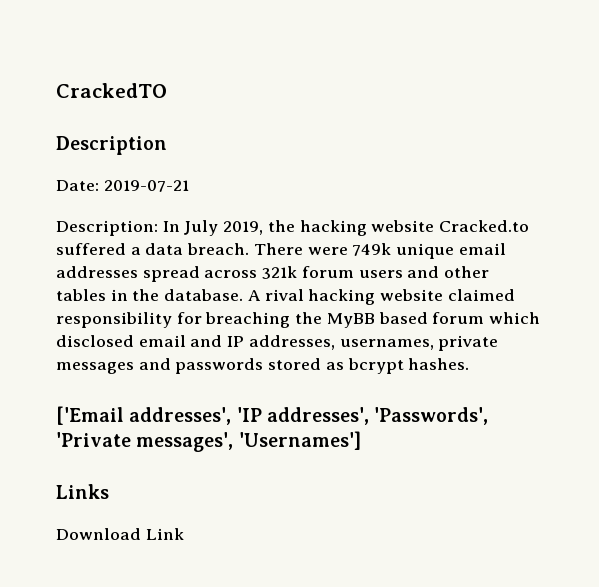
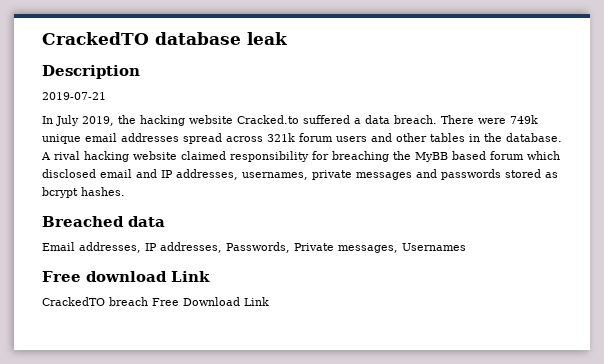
- CrackedTO
+ CrackedTO database leak
- Date: 2019-07-21
+ 2019-07-21
- Description: In July 2019, the hacking website Cracked.to suffered a data breach.
+ In July 2019, the hacking website Cracked.to suffered a data breach.
- ['Email addresses', 'IP addresses', 'Passwords', 'Private messages', 'Usernames']
- Links
- Download Link
+ Breached data
+ Email addresses, IP addresses, Passwords, Private messages, Usernames
+ Free download Link
+ CrackedTO breach Free Download Link

